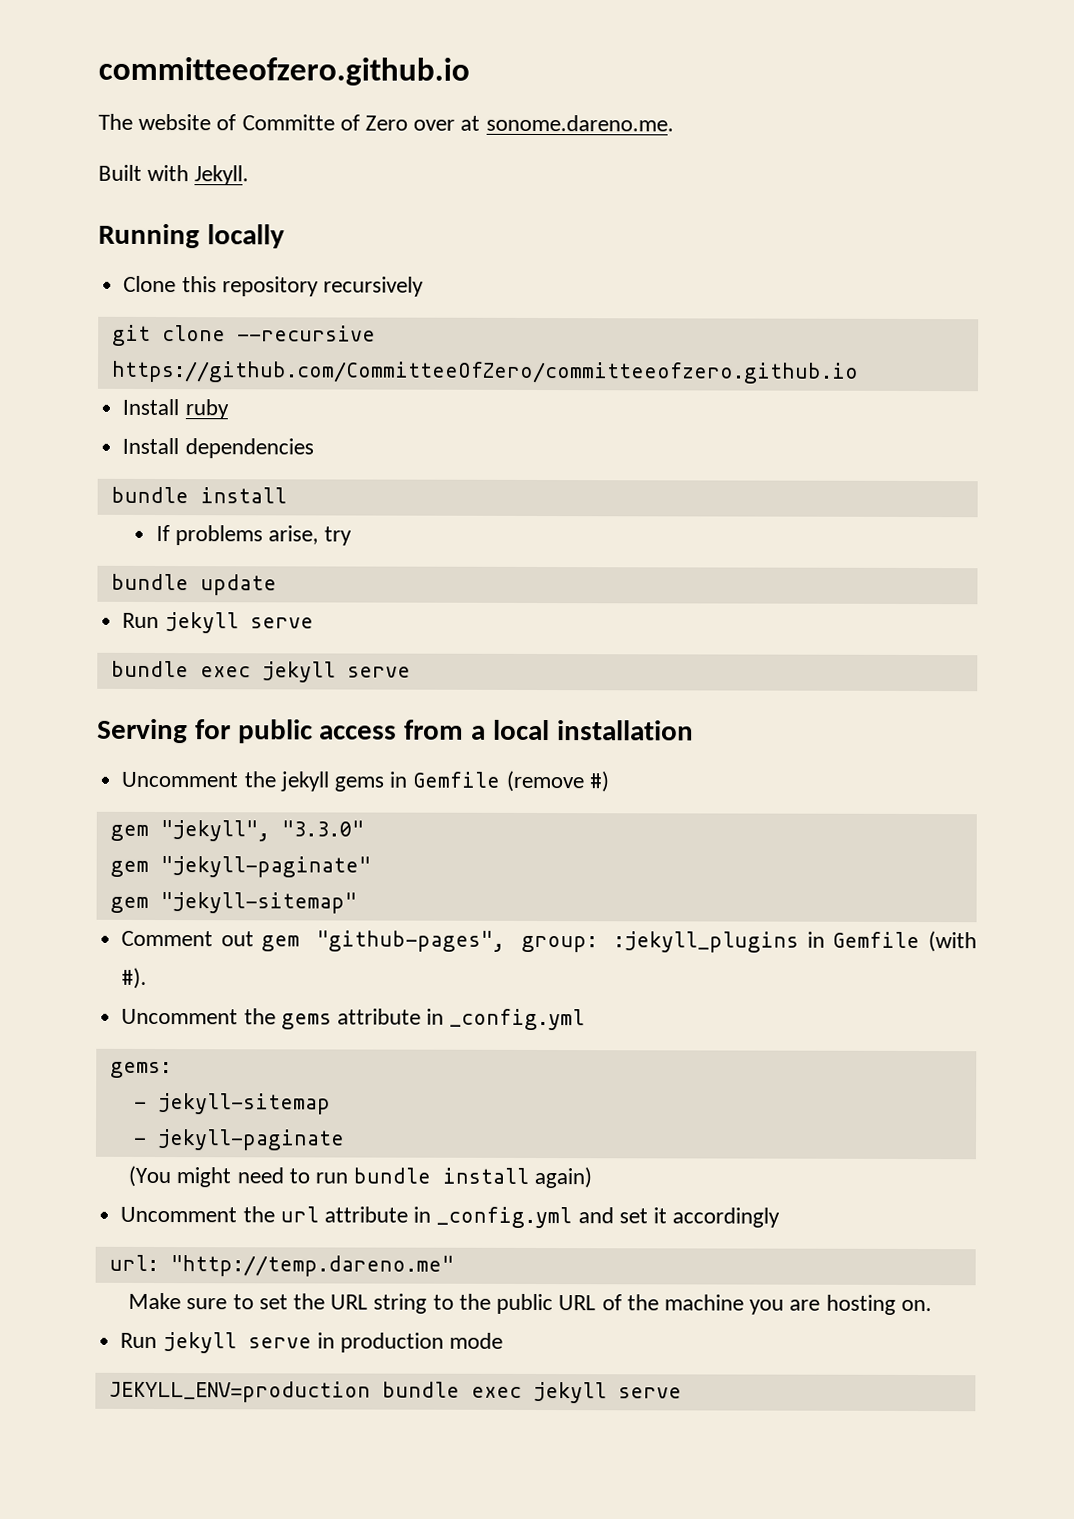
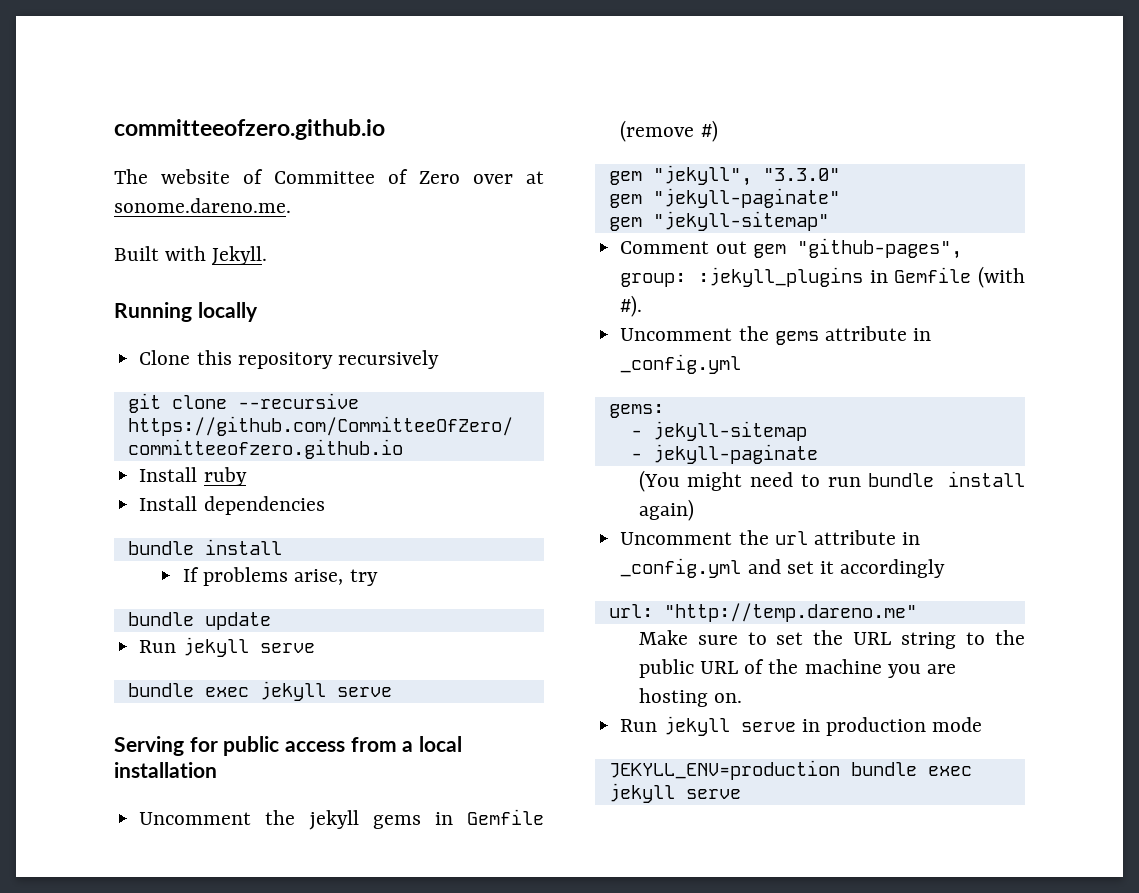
- The website of Committe of Zero over at sonome.dareno.me.
+ The website of Committee of Zero over at sonome.dareno.me.

